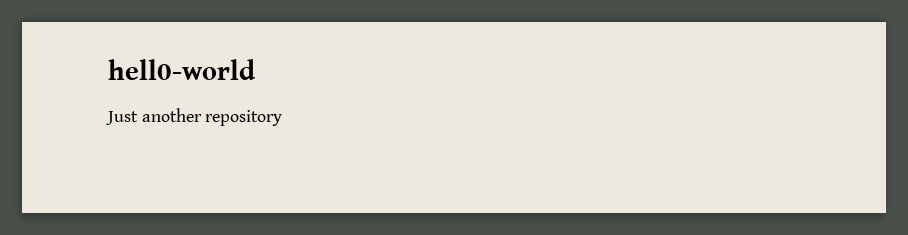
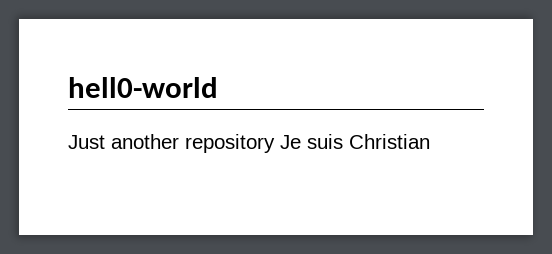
- Just another repository
+ Just another repository Je suis Christian

